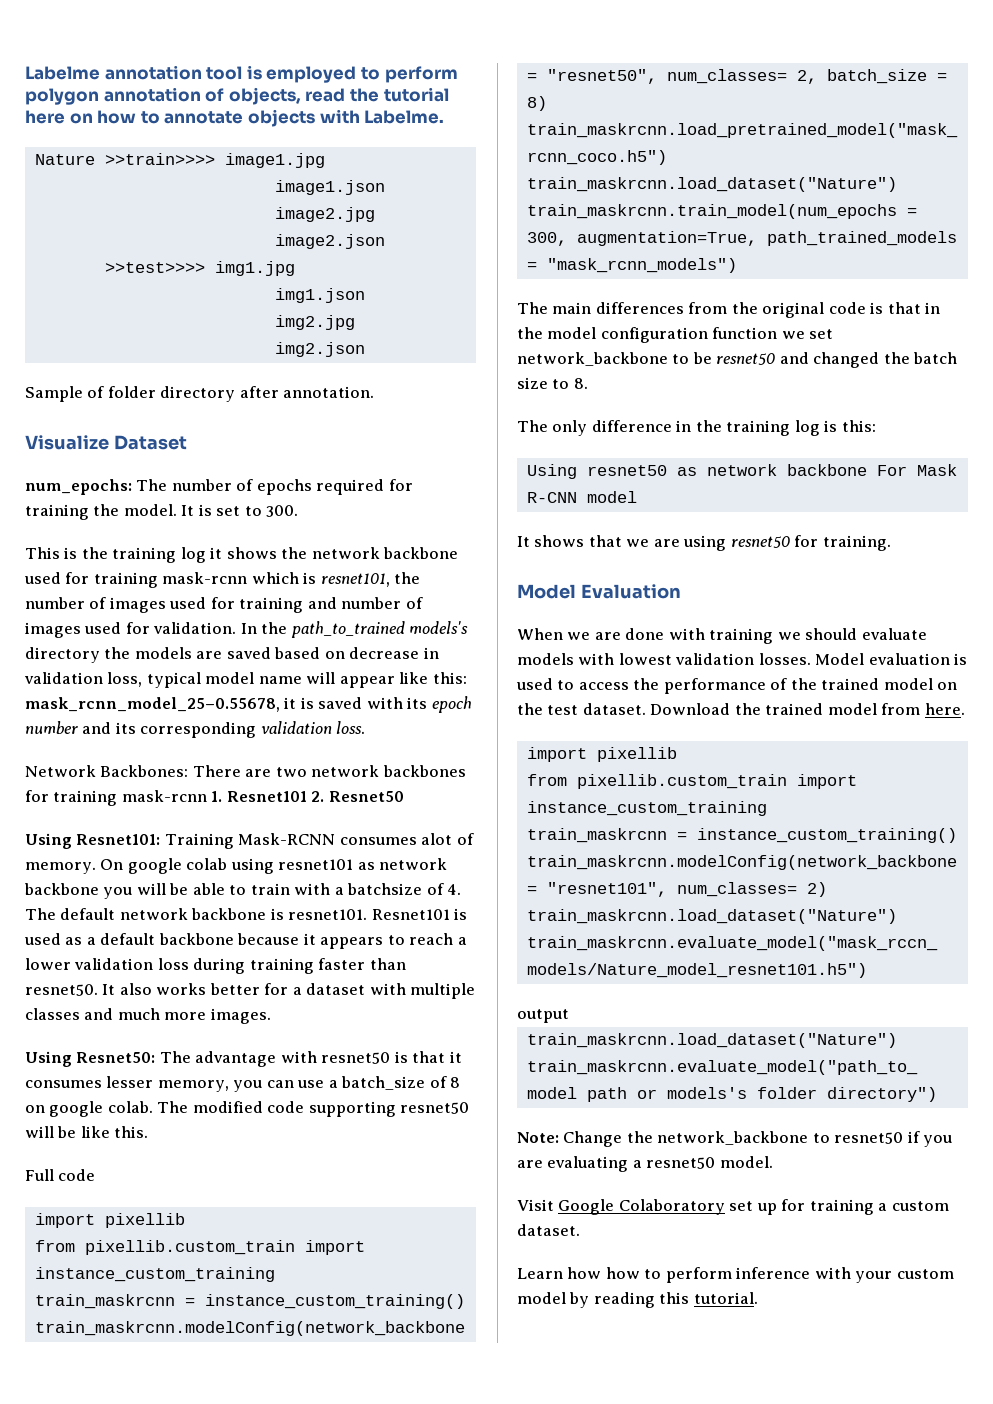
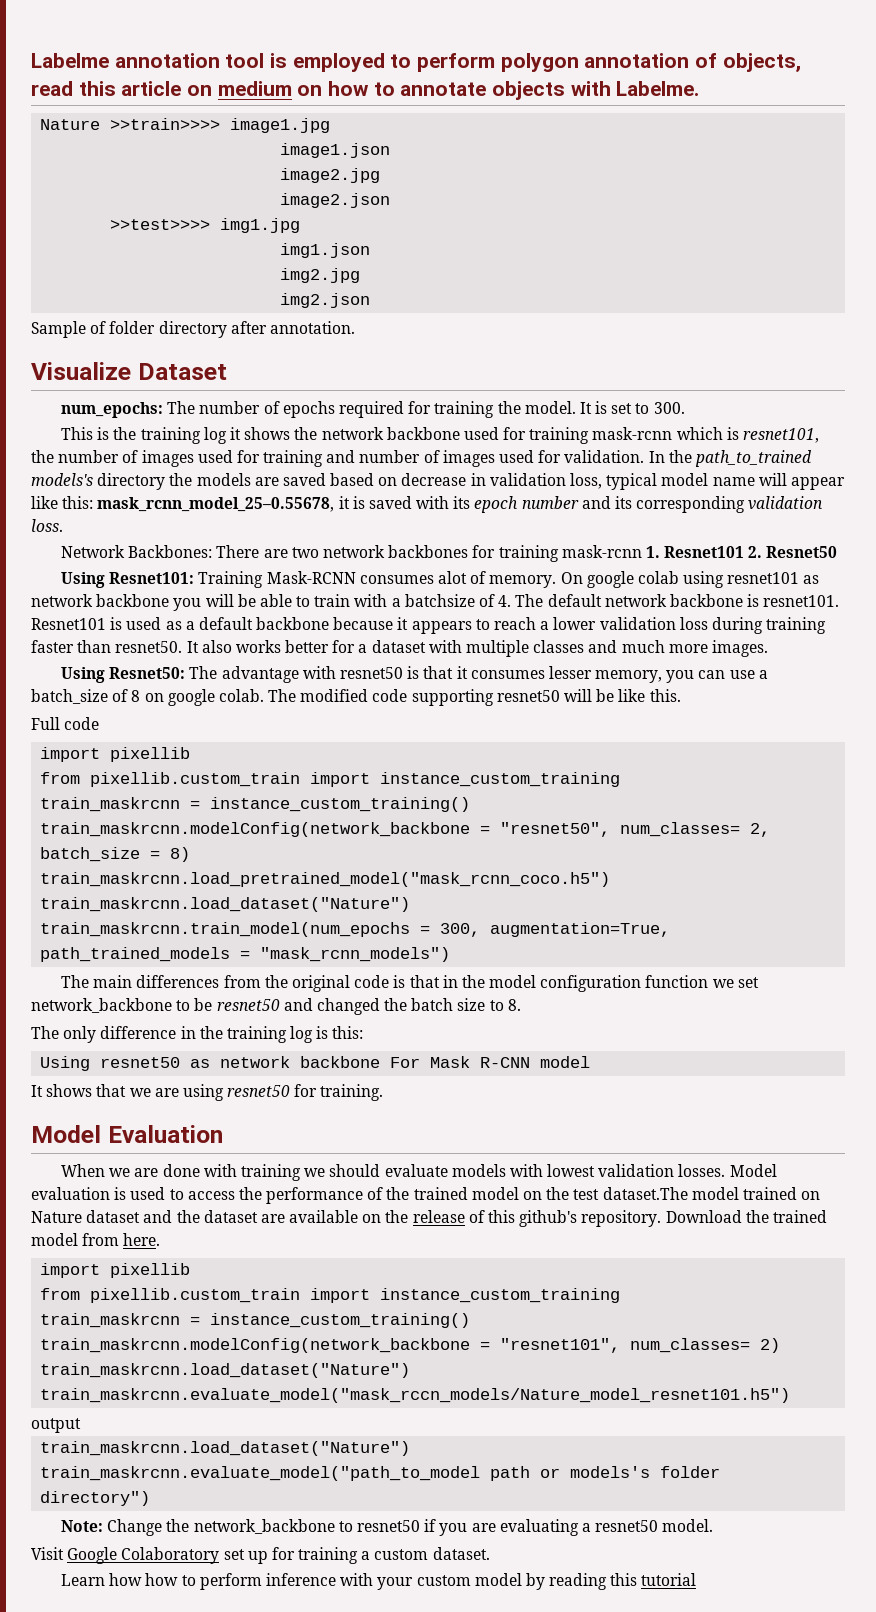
- Labelme annotation tool is employed to perform polygon annotation of objects, read the tutorial here on how to annotate objects with Labelme.
+ Labelme annotation tool is employed to perform polygon annotation of objects, read this article on medium on how to annotate objects with Labelme.
- Model evaluation is used to access the performance of the trained model on the test dataset.
+ Model evaluation is used to access the performance of the trained model on the test dataset.The model trained on Nature dataset and the dataset are available on the release of this github's repository.
- Learn how how to perform inference with your custom model by reading this tutorial.
+ Learn how how to perform inference with your custom model by reading this tutorial

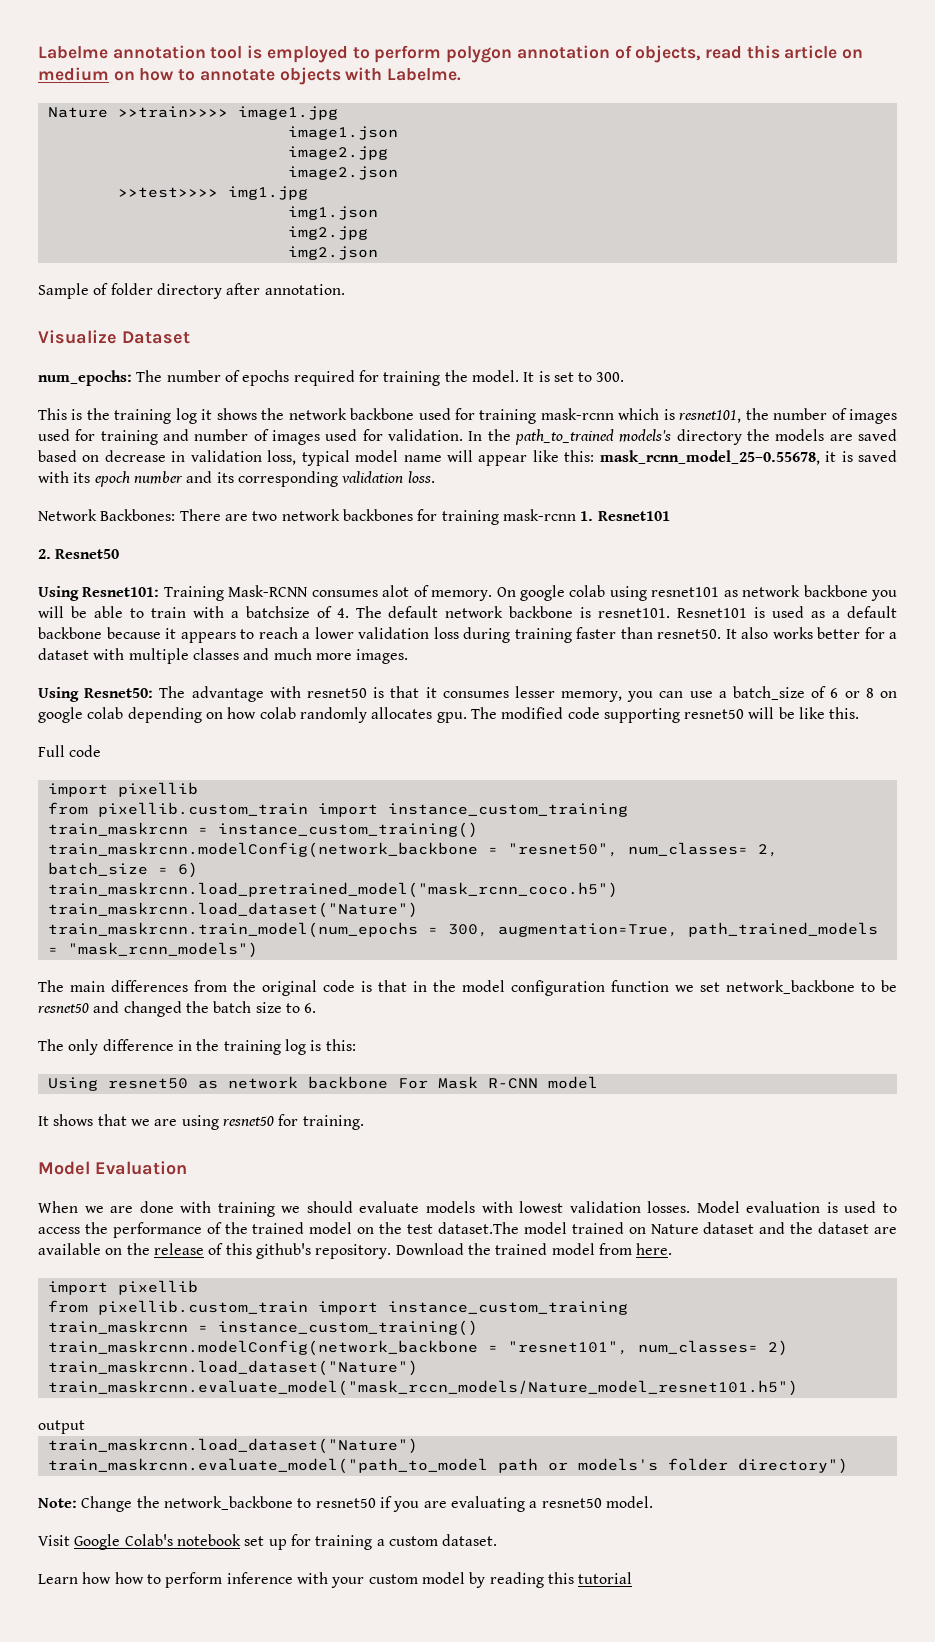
- Network Backbones: There are two network backbones for training mask-rcnn 1. Resnet101 2. Resnet50
+ Network Backbones: There are two network backbones for training mask-rcnn 1. Resnet101
+ 2. Resnet50
- Using Resnet50: The advantage with resnet50 is that it consumes lesser memory, you can use a batch_size of 8 on google colab.
+ Using Resnet50: The advantage with resnet50 is that it consumes lesser memory, you can use a batch_size of 6 or 8 on google colab depending on how colab randomly allocates gpu.
- train_maskrcnn.modelConfig(network_backbone = "resnet50", num_classes= 2, batch_size = 8)
+ train_maskrcnn.modelConfig(network_backbone = "resnet50", num_classes= 2, batch_size = 6)
- The main differences from the original code is that in the model configuration function we set network_backbone to be resnet50 and changed the batch size to 8.
+ The main differences from the original code is that in the model configuration function we set network_backbone to be resnet50 and changed the batch size to 6.
- Visit Google Colaboratory set up for training a custom dataset.
+ Visit Google Colab's notebook set up for training a custom dataset.

